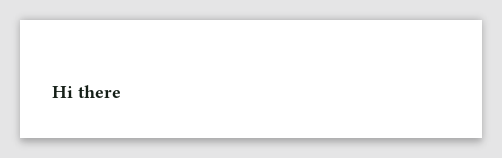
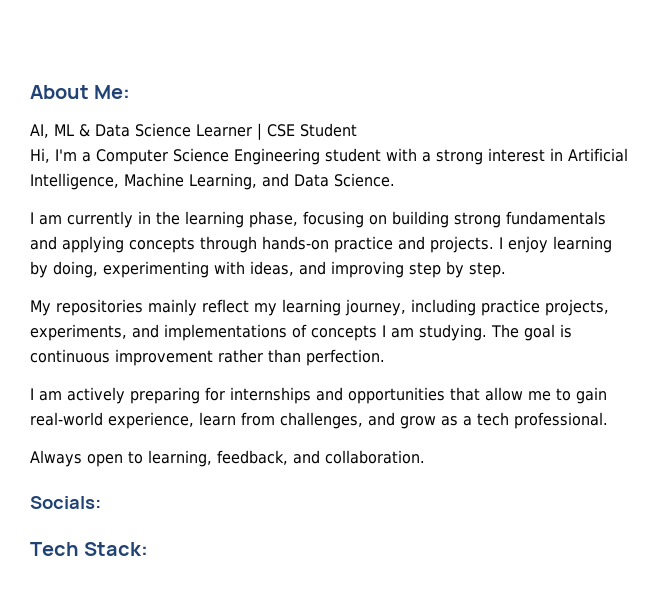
- Hi there
+ About Me:
+ AI, ML & Data Science Learner | CSE Student
+ Hi, I'm a Computer Science Engineering student with a strong interest in Artificial Intelligence, Machine Learning, and Data Science.
+ I am currently in the learning phase, focusing on building strong fundamentals and applying concepts through hands-on practice and projects. I enjoy learning by doing, experimenting with ideas, and improving step by step.
+ My repositories mainly reflect my learning journey, including practice projects, experiments, and implementations of concepts I am studying. The goal is continuous improvement rather than perfection.
+ I am actively preparing for internships and opportunities that allow me to gain real-world experience, learn from challenges, and grow as a tech professional.
+ Always open to learning, feedback, and collaboration.
+ Socials:
+ Tech Stack:

